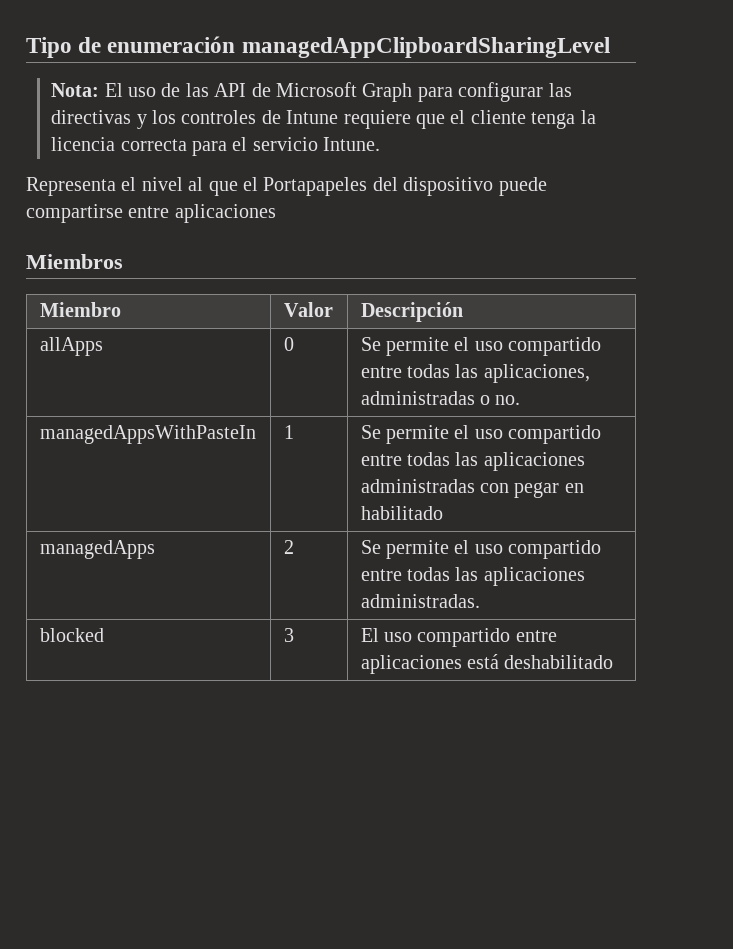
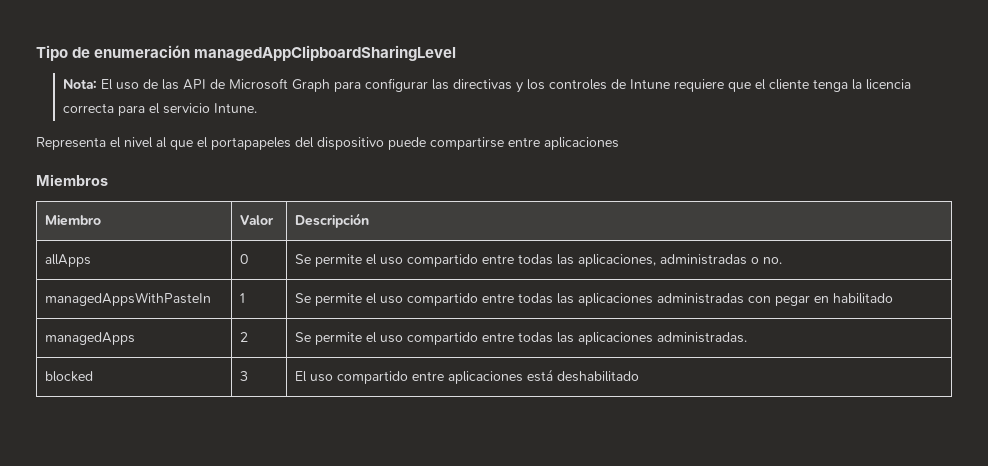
- Representa el nivel al que el Portapapeles del dispositivo puede compartirse entre aplicaciones
+ Representa el nivel al que el portapapeles del dispositivo puede compartirse entre aplicaciones

